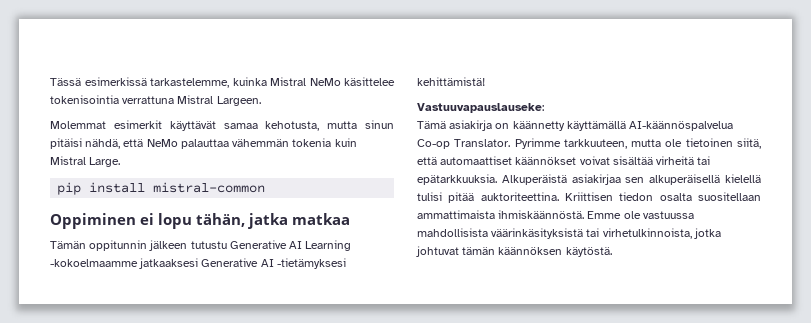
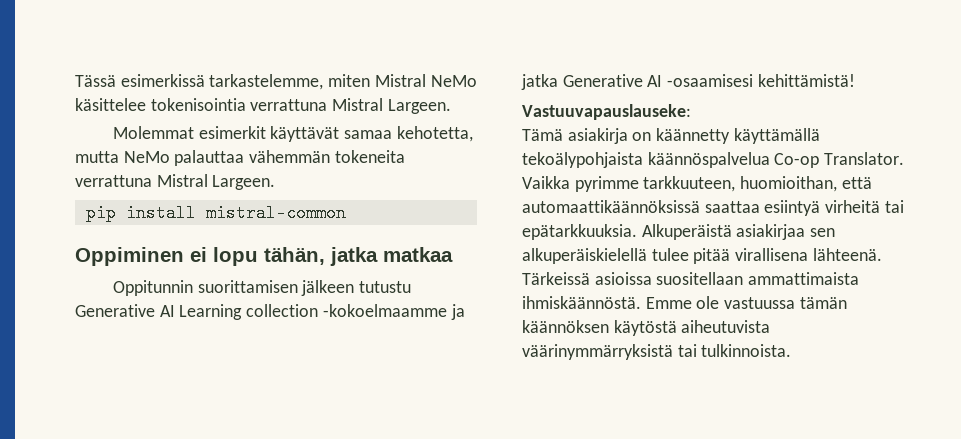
- Tässä esimerkissä tarkastelemme, kuinka Mistral NeMo käsittelee tokenisointia verrattuna Mistral Largeen.
+ Tässä esimerkissä tarkastelemme, miten Mistral NeMo käsittelee tokenisointia verrattuna Mistral Largeen.
- Molemmat esimerkit käyttävät samaa kehotusta, mutta sinun pitäisi nähdä, että NeMo palauttaa vähemmän tokenia kuin Mistral Large.
+ Molemmat esimerkit käyttävät samaa kehotetta, mutta NeMo palauttaa vähemmän tokeneita verrattuna Mistral Largeen.
- Tämän oppitunnin jälkeen tutustu Generative AI Learning -kokoelmaamme jatkaaksesi Generative AI -tietämyksesi kehittämistä!
+ Oppitunnin suorittamisen jälkeen tutustu Generative AI Learning collection -kokoelmaamme ja jatka Generative AI -osaamisesi kehittämistä!
- Tämä asiakirja on käännetty käyttämällä AI-käännöspalvelua Co-op Translator. Pyrimme tarkkuuteen, mutta ole tietoinen siitä, että automaattiset käännökset voivat sisältää virheitä tai epätarkkuuksia.
+ Tämä asiakirja on käännetty käyttämällä tekoälypohjaista käännöspalvelua Co-op Translator. Vaikka pyrimme tarkkuuteen, huomioithan, että automaattikäännöksissä saattaa esiintyä virheitä tai epätarkkuuksia.
- Alkuperäistä asiakirjaa sen alkuperäisellä kielellä tulisi pitää auktoriteettina. Kriittisen tiedon osalta suositellaan ammattimaista ihmiskäännöstä.
+ Alkuperäistä asiakirjaa sen alkuperäiskielellä tulee pitää virallisena lähteenä. Tärkeissä asioissa suositellaan ammattimaista ihmiskäännöstä.
- Emme ole vastuussa mahdollisista väärinkäsityksistä tai virhetulkinnoista, jotka johtuvat tämän käännöksen käytöstä.
+ Emme ole vastuussa tämän käännöksen käytöstä aiheutuvista väärinymmärryksistä tai tulkinnoista.

